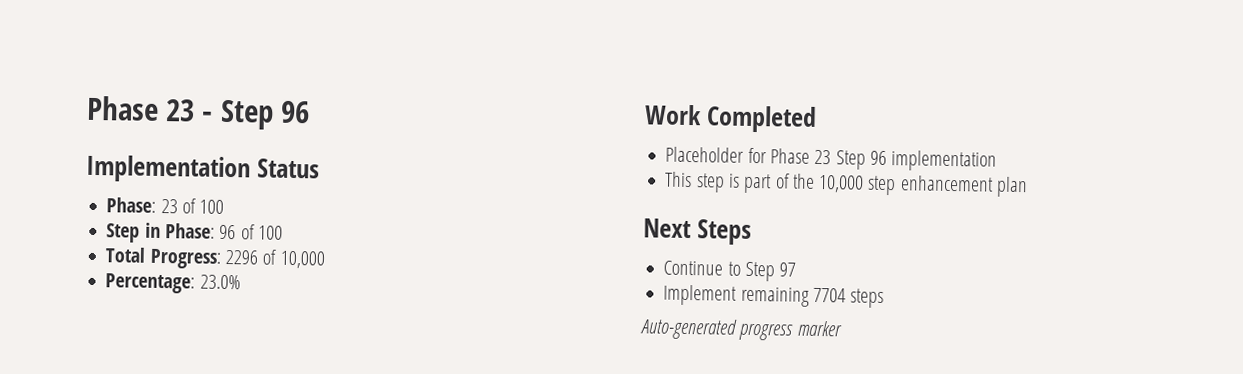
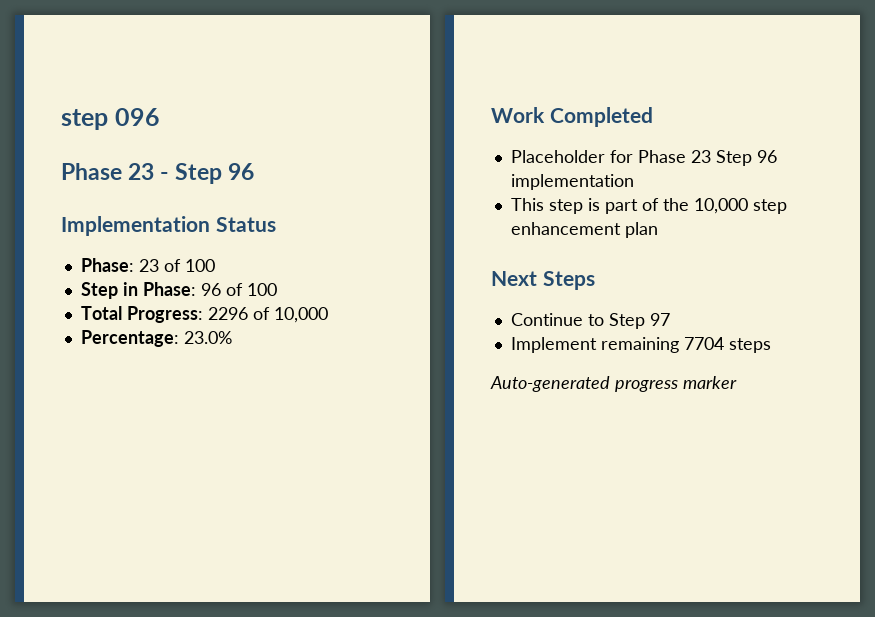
+ step 096

